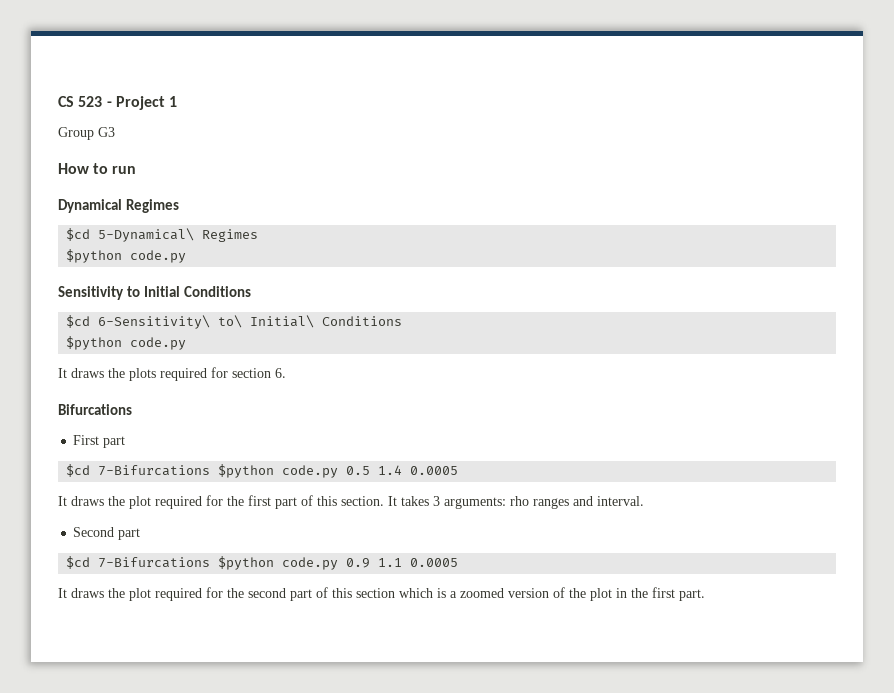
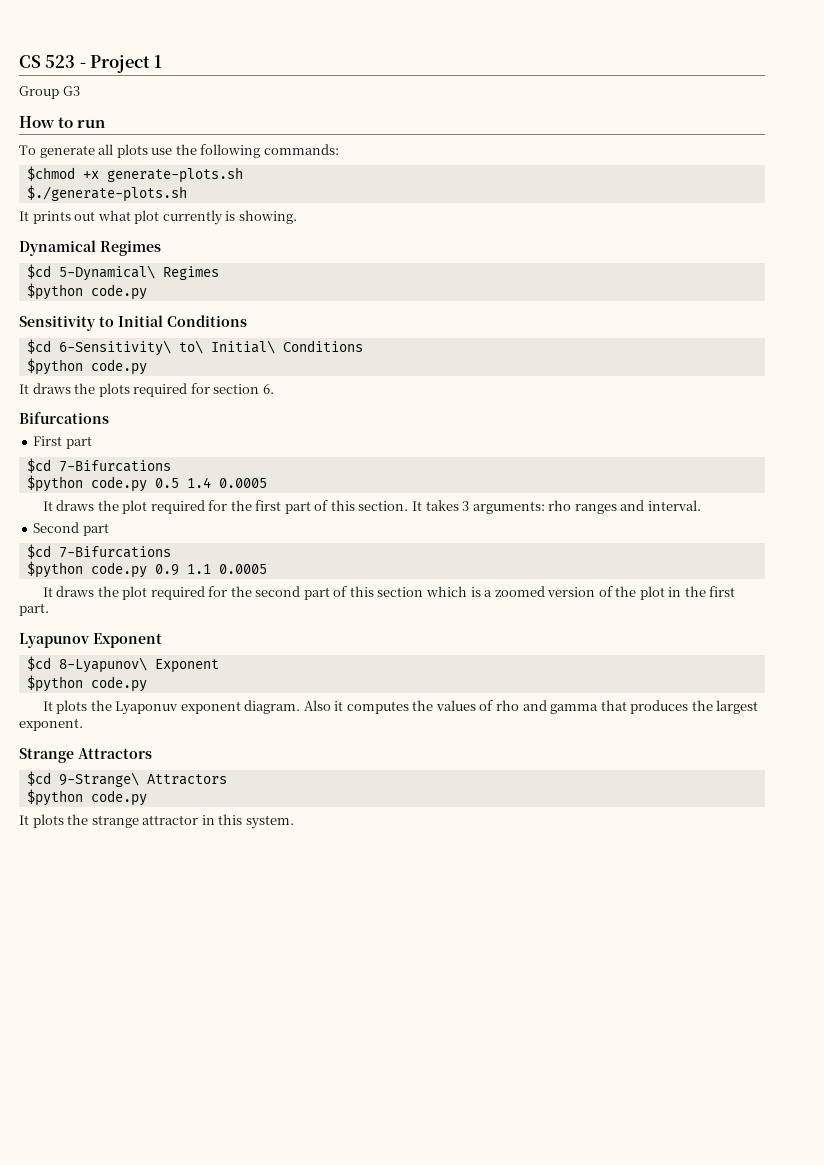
+ To generate all plots use the following commands:
+ $chmod +x generate-plots.sh
+ $./generate-plots.sh
+ It prints out what plot currently is showing.
  First part
- $cd 7-Bifurcations $python code.py 0.5 1.4 0.0005
+ $cd 7-Bifurcations
+ $python code.py 0.5 1.4 0.0005
  Second part
- $cd 7-Bifurcations $python code.py 0.9 1.1 0.0005
+ $cd 7-Bifurcations
+ $python code.py 0.9 1.1 0.0005
+ Lyapunov Exponent
+ $cd 8-Lyapunov\ Exponent
+ $python code.py
+ It plots the Lyaponuv exponent diagram. Also it computes the values of rho and gamma that produces the largest exponent.
+ Strange Attractors
+ $cd 9-Strange\ Attractors
+ $python code.py
+ It plots the strange attractor in this system.

